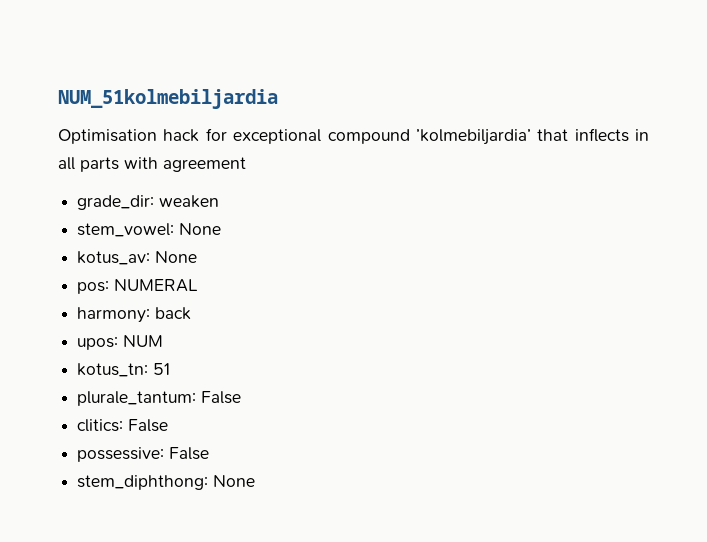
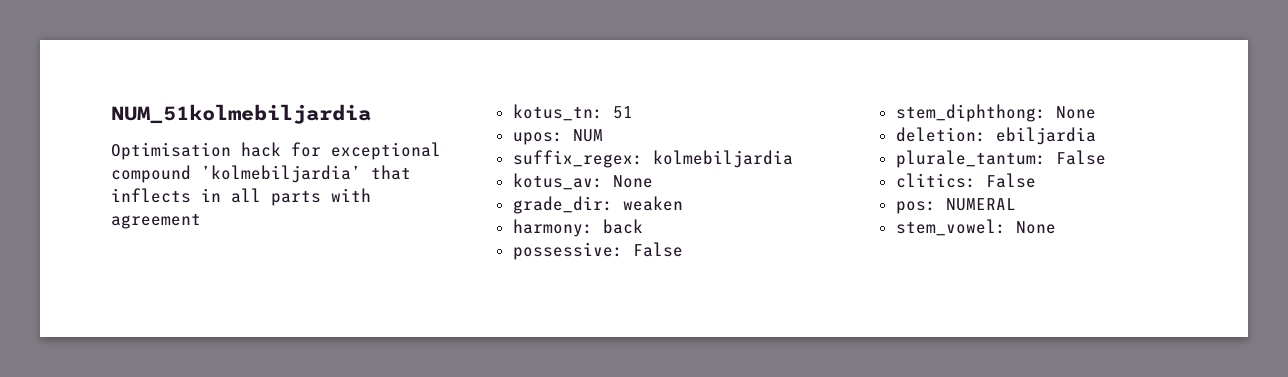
- grade_dir: weaken
- stem_vowel: None
+ kotus_tn: 51
+ upos: NUM
+ suffix_regex: kolmebiljardia
- pos: NUMERAL
+ grade_dir: weaken
- upos: NUM
- kotus_tn: 51
+ possessive: False
+ stem_diphthong: None
+ deletion: ebiljardia
- possessive: False
- stem_diphthong: None
+ pos: NUMERAL
+ stem_vowel: None

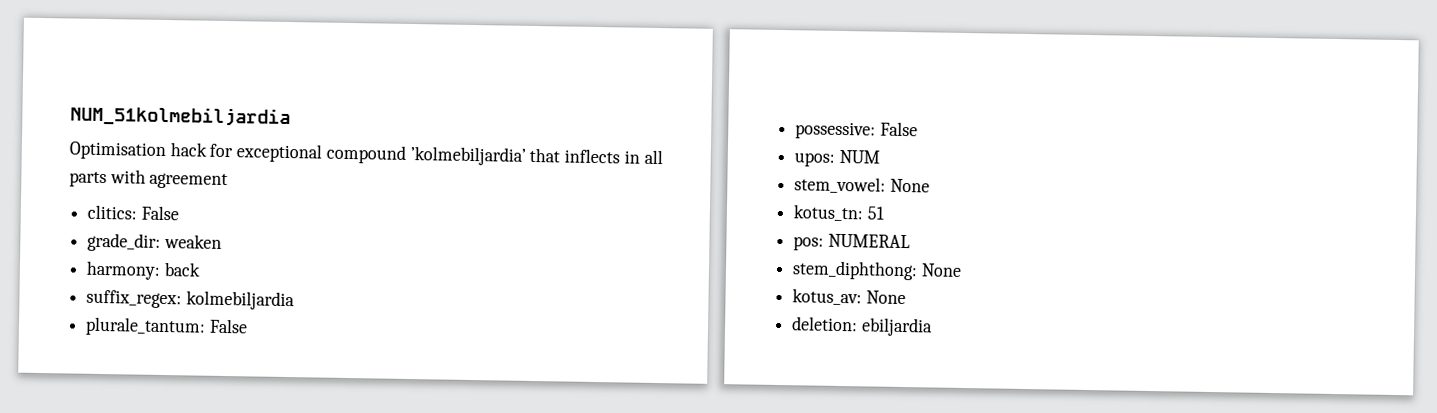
- kotus_tn: 51
- upos: NUM
- suffix_regex: kolmebiljardia
- kotus_av: None
+ clitics: False
  grade_dir: weaken
  harmony: back
+ suffix_regex: kolmebiljardia
+ plurale_tantum: False
  possessive: False
+ upos: NUM
+ stem_vowel: None
+ kotus_tn: 51
+ pos: NUMERAL
+ kotus_av: None
- plurale_tantum: False
- clitics: False
- pos: NUMERAL
- stem_vowel: None

